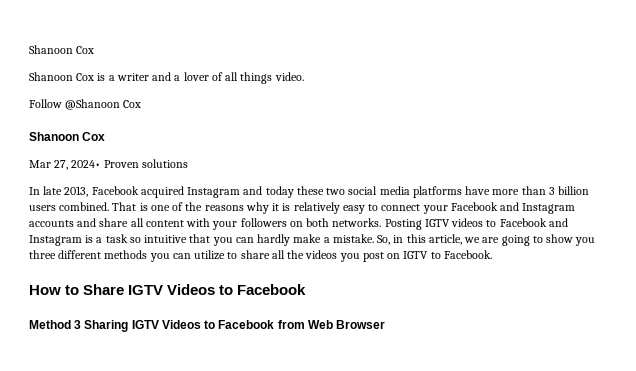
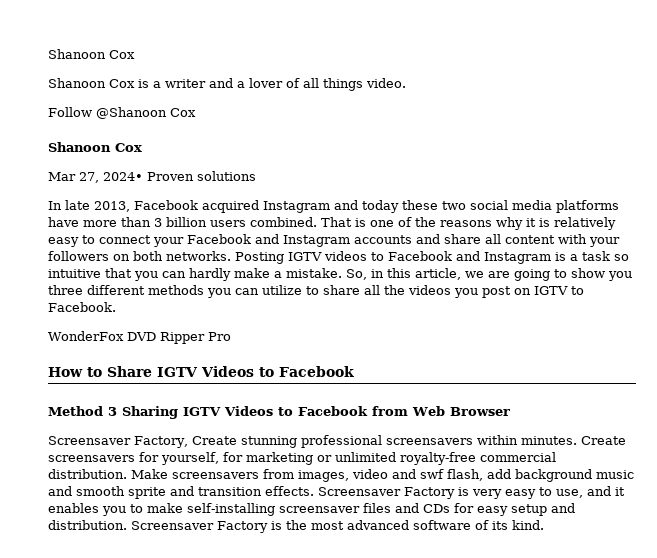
+ WonderFox DVD Ripper Pro
+ Screensaver Factory, Create stunning professional screensavers within minutes. Create screensavers for yourself, for marketing or unlimited royalty-free commercial distribution. Make screensavers from images, video and swf flash, add background music and smooth sprite and transition effects. Screensaver Factory is very easy to use, and it enables you to make self-installing screensaver files and CDs for easy setup and distribution. Screensaver Factory is the most advanced software of its kind.

